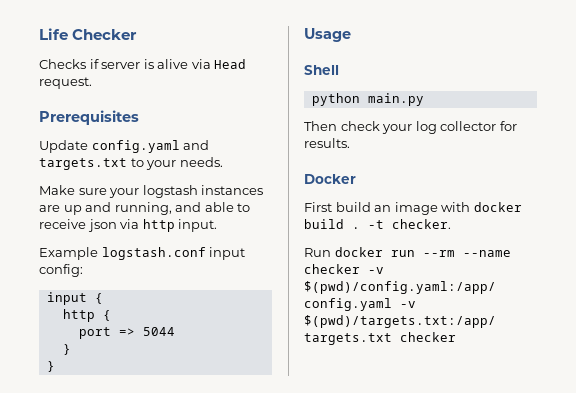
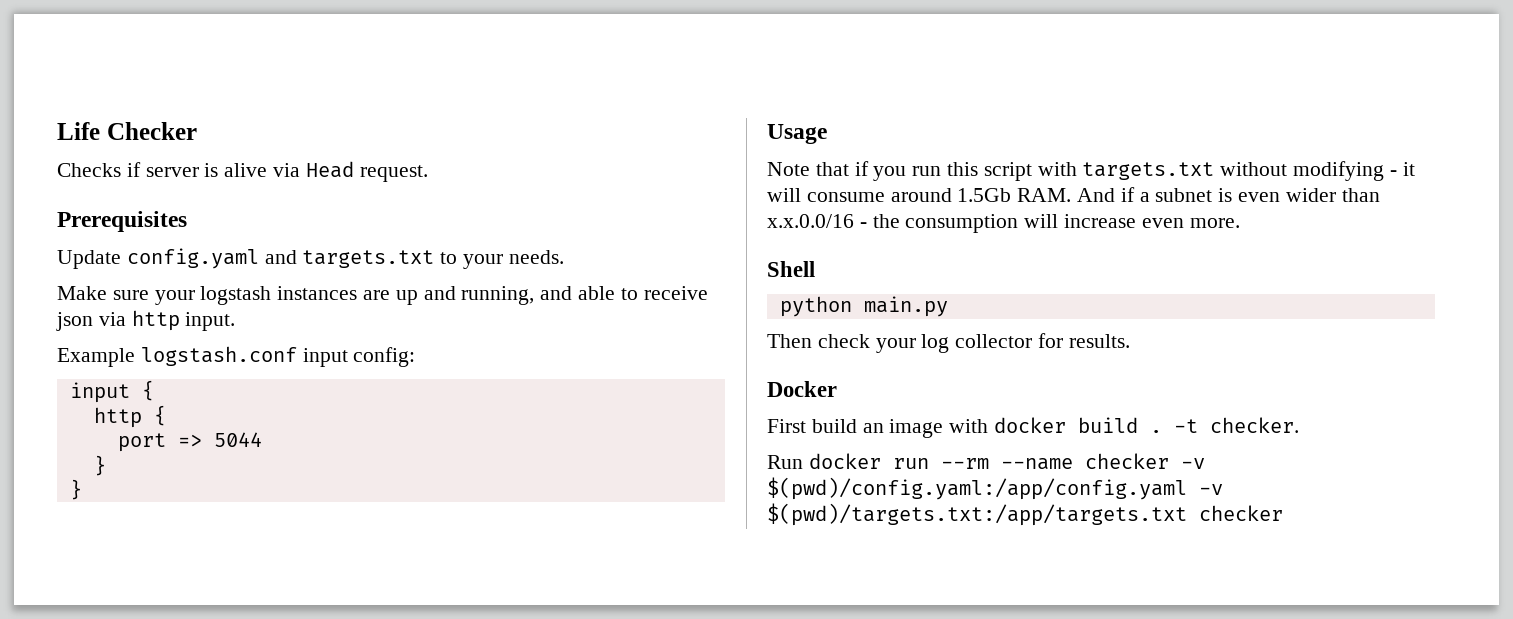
+ Note that if you run this script with targets.txt without modifying - it will consume around 1.5Gb RAM. And if a subnet is even wider than x.x.0.0/16 - the consumption will increase even more.

